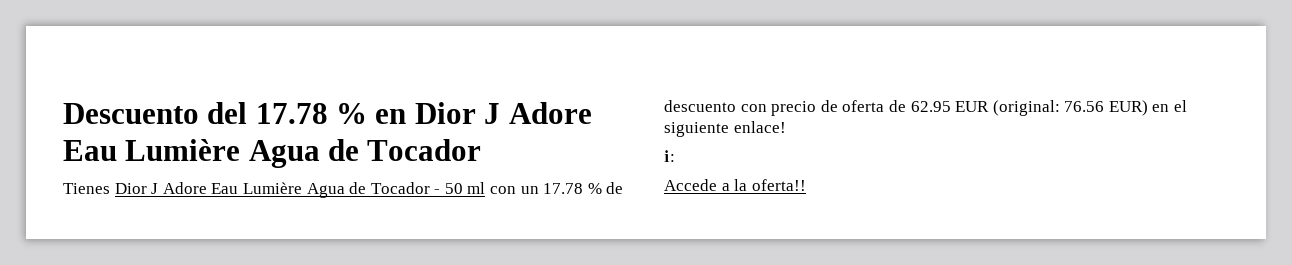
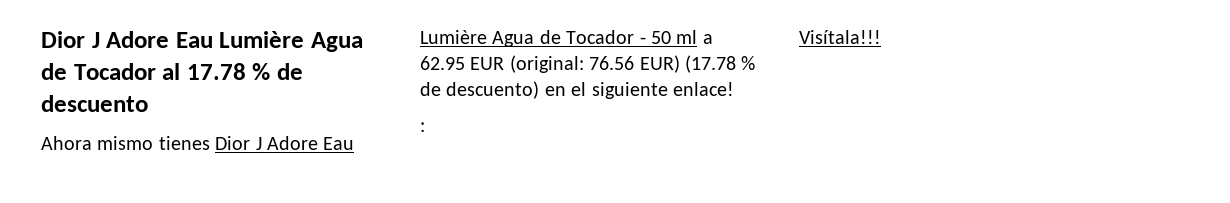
- Descuento del 17.78 % en Dior J Adore Eau Lumière Agua de Tocador
- Tienes Dior J Adore Eau Lumière Agua de Tocador - 50 ml con un 17.78 % de descuento con precio de oferta de 62.95 EUR (original: 76.56 EUR) en el siguiente enlace!
+ Dior J Adore Eau Lumière Agua de Tocador al 17.78 % de descuento
+ Ahora mismo tienes Dior J Adore Eau Lumière Agua de Tocador - 50 ml a 62.95 EUR (original: 76.56 EUR) (17.78 % de descuento) en el siguiente enlace!
- ℹ:
- Accede a la oferta!!
+ :
+ Visítala!!!

